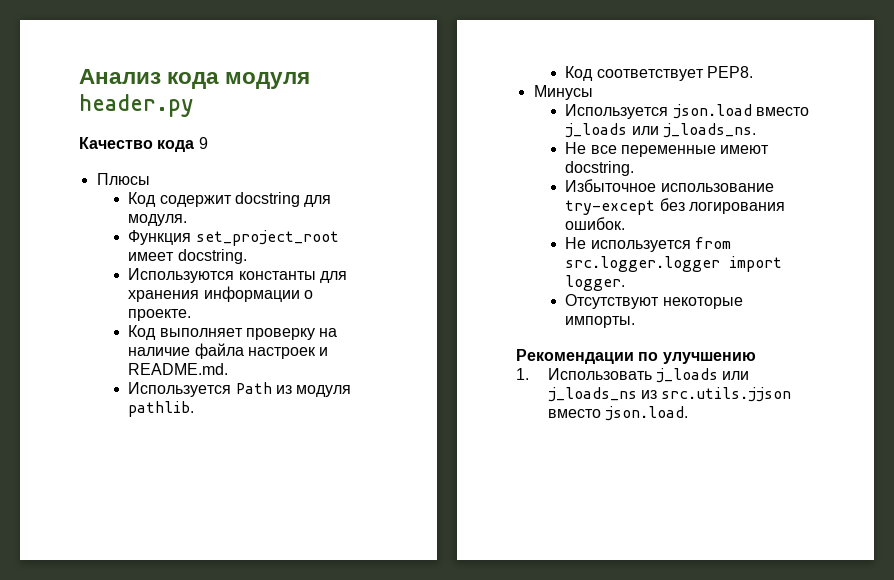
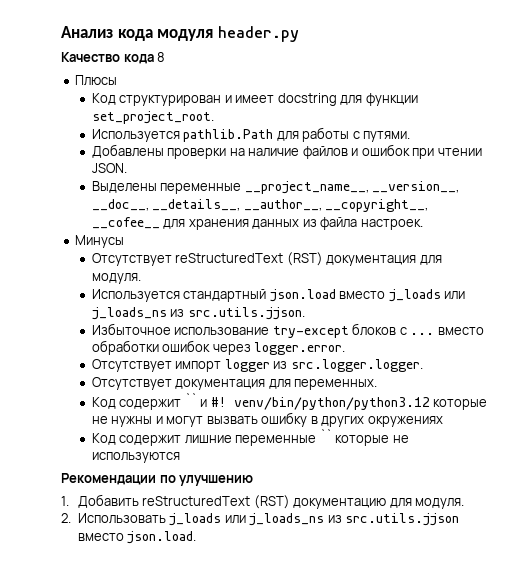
- Качество кода 9
+ Качество кода 8
- Код содержит docstring для модуля.
- Функция set_project_root имеет docstring.
- Используются константы для хранения информации о проекте.
- Код выполняет проверку на наличие файла настроек и README.md.
- Используется Path из модуля pathlib.
- Код соответствует PEP8.
+ Код структурирован и имеет docstring для функции set_project_root.
+ Используется pathlib.Path для работы с путями.
+ Добавлены проверки на наличие файлов и ошибок при чтении JSON.
+ Выделены переменные __project_name__, __version__, __doc__, __details__, __author__, __copyright__, __cofee__ для хранения данных из файла настроек.
  Минусы
- Используется json.load вместо j_loads или j_loads_ns.
- Не все переменные имеют docstring.
- Избыточное использование try-except без логирования ошибок.
- Не используется from src.logger.logger import logger.
- Отсутствуют некоторые импорты.
+ Отсутствует reStructuredText (RST) документация для модуля.
+ Используется стандартный json.load вместо j_loads или j_loads_ns из src.utils.jjson.
+ Избыточное использование try-except блоков с ... вместо обработки ошибок через logger.error.
+ Отсутствует импорт logger из src.logger.logger.
+ Отсутствует документация для переменных.
+ Код содержит `` и #! venv/bin/python/python3.12 которые не нужны и могут вызвать ошибку в других окружениях
+ Код содержит лишние переменные `` которые не используются
  Рекомендации по улучшению
- 1. Использовать j_loads или j_loads_ns из src.utils.jjson вместо json.load.
+ 1. Добавить reStructuredText (RST) документацию для модуля.
+ 2. Использовать j_loads или j_loads_ns из src.utils.jjson вместо json.load.

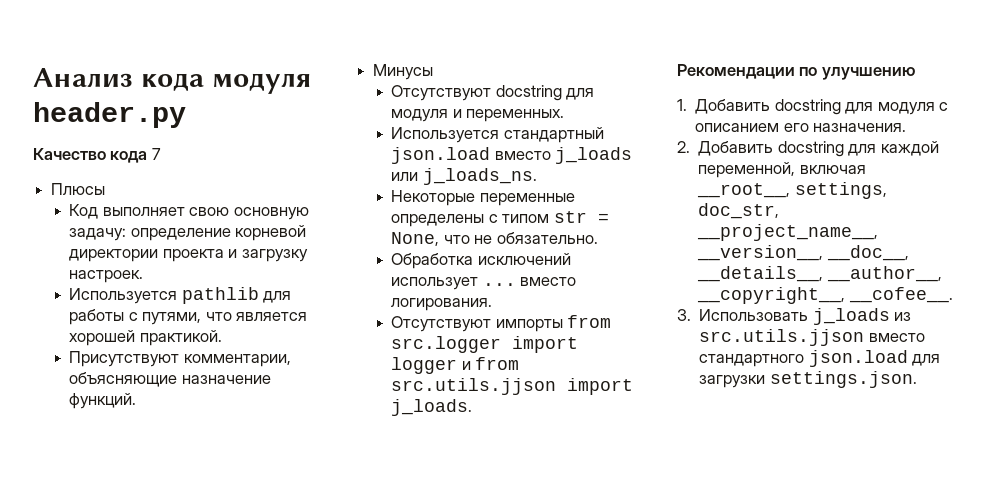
- Качество кода 8
+ Качество кода 7
- Код структурирован и имеет docstring для функции set_project_root.
- Используется pathlib.Path для работы с путями.
- Добавлены проверки на наличие файлов и ошибок при чтении JSON.
- Выделены переменные __project_name__, __version__, __doc__, __details__, __author__, __copyright__, __cofee__ для хранения данных из файла настроек.
+ Код выполняет свою основную задачу: определение корневой директории проекта и загрузку настроек.
+ Используется pathlib для работы с путями, что является хорошей практикой.
+ Присутствуют комментарии, объясняющие назначение функций.
  Минусы
- Отсутствует reStructuredText (RST) документация для модуля.
+ Отсутствуют docstring для модуля и переменных.
- Используется стандартный json.load вместо j_loads или j_loads_ns из src.utils.jjson.
- Избыточное использование try-except блоков с ... вместо обработки ошибок через logger.error.
- Отсутствует импорт logger из src.logger.logger.
- Отсутствует документация для переменных.
- Код содержит `` и #! venv/bin/python/python3.12 которые не нужны и могут вызвать ошибку в других окружениях
- Код содержит лишние переменные `` которые не используются
+ Используется стандартный json.load вместо j_loads или j_loads_ns.
+ Некоторые переменные определены с типом str = None, что не обязательно.
+ Обработка исключений использует ... вместо логирования.
+ Отсутствуют импорты from src.logger import logger и from src.utils.jjson import j_loads.
- 1. Добавить reStructuredText (RST) документацию для модуля.
- 2. Использовать j_loads или j_loads_ns из src.utils.jjson вместо json.load.
+ 1. Добавить docstring для модуля с описанием его назначения.
+ 2. Добавить docstring для каждой переменной, включая __root__, settings, doc_str, __project_name__, __version__, __doc__, __details__, __author__, __copyright__, __cofee__.
+ 3. Использовать j_loads из src.utils.jjson вместо стандартного json.load для загрузки settings.json.

